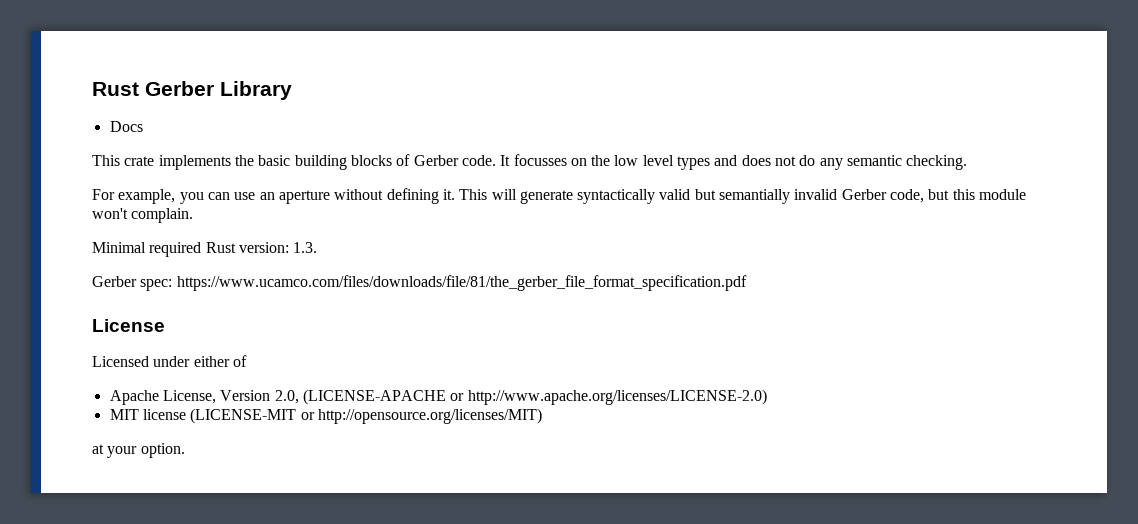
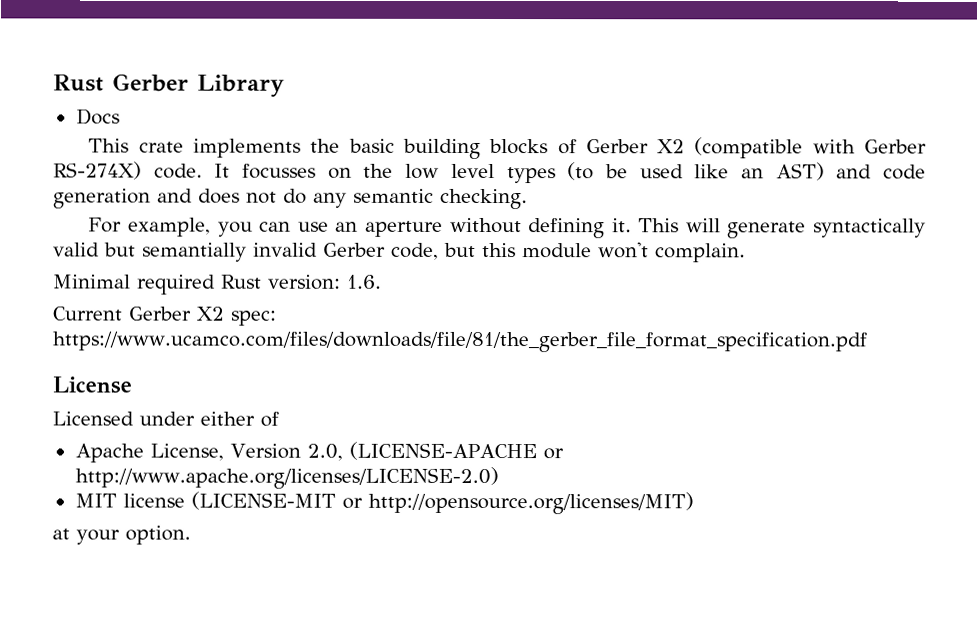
- This crate implements the basic building blocks of Gerber code.
+ This crate implements the basic building blocks of Gerber X2 (compatible with Gerber RS-274X) code.
- It focusses on the low level types and does not do any semantic checking.
+ It focusses on the low level types (to be used like an AST) and code generation and does not do any semantic checking.
- Minimal required Rust version: 1.3.
- Gerber spec: https://www.ucamco.com/files/downloads/file/81/the_gerber_file_format_specification.pdf
+ Minimal required Rust version: 1.6.
+ Current Gerber X2 spec: https://www.ucamco.com/files/downloads/file/81/the_gerber_file_format_specification.pdf

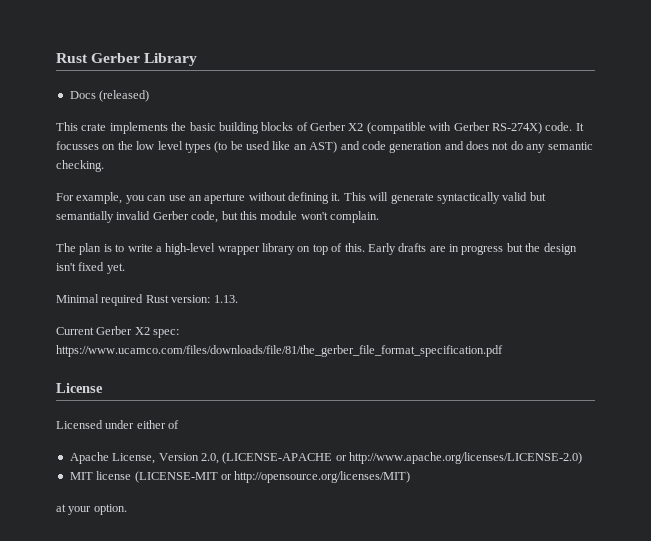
- Docs
+ Docs (released)
+ The plan is to write a high-level wrapper library on top of this. Early drafts are in progress but the design isn't fixed yet.
- Minimal required Rust version: 1.6.
+ Minimal required Rust version: 1.13.

